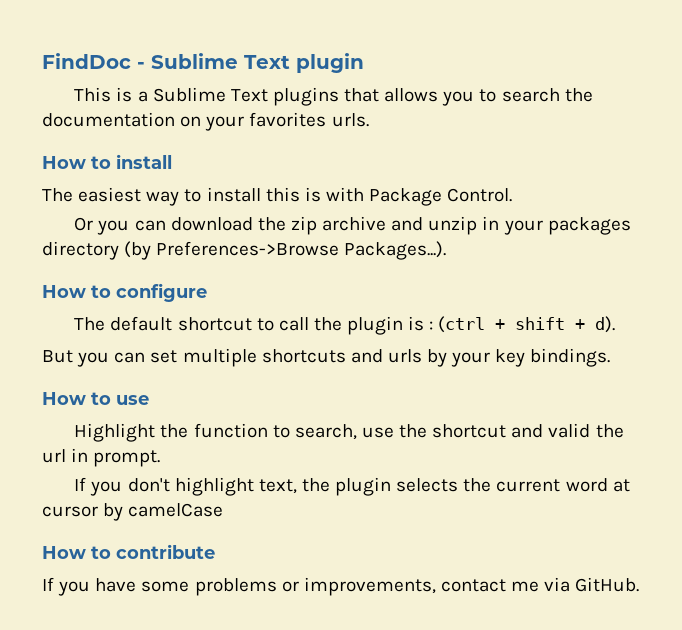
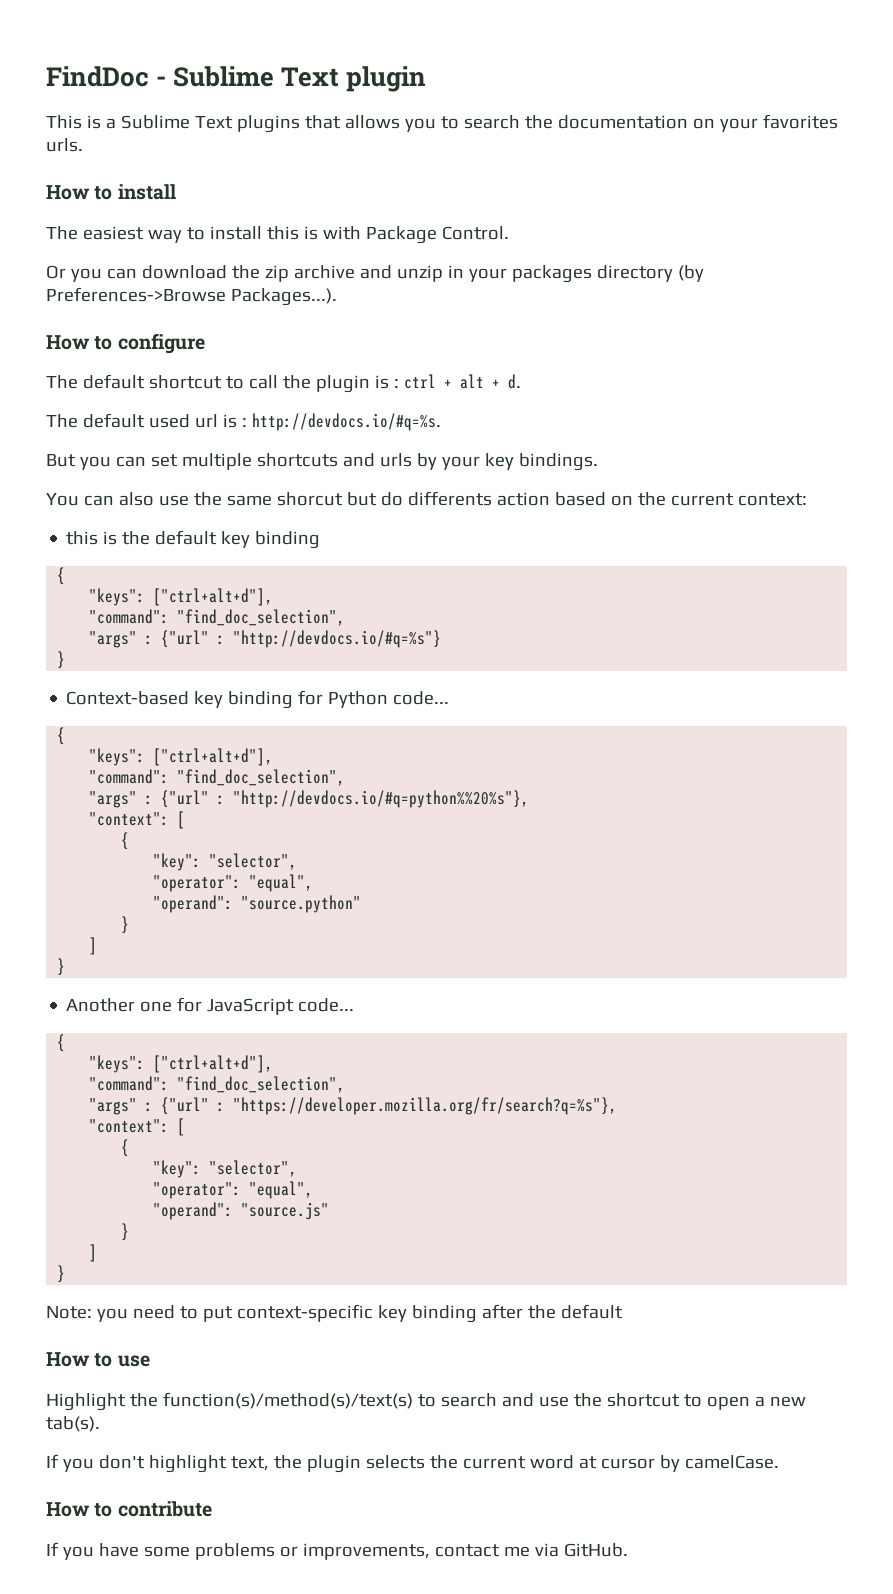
- The default shortcut to call the plugin is : (ctrl + shift + d).
+ The default shortcut to call the plugin is : ctrl + alt + d.
+ The default used url is : http://devdocs.io/#q=%s.
+ You can also use the same shorcut but do differents action based on the current context:
+ this is the default key binding
+ {
+ "keys": ["ctrl+alt+d"],
+ "command": "find_doc_selection",
+ "args" : {"url" : "http://devdocs.io/#q=%s"}
+ }
+ Context-based key binding for Python code...
+ {
+ "keys": ["ctrl+alt+d"],
+ "command": "find_doc_selection",
+ "args" : {"url" : "http://devdocs.io/#q=python%%20%s"},
+ "context": [
+ {
+ "key": "selector",
+ "operator": "equal",
+ "operand": "source.python"
+ }
+ ]
+ }
+ Another one for JavaScript code...
+ {
+ "keys": ["ctrl+alt+d"],
+ "command": "find_doc_selection",
+ "args" : {"url" : "https://developer.mozilla.org/fr/search?q=%s"},
+ "context": [
+ {
+ "key": "selector",
+ "operator": "equal",
+ "operand": "source.js"
+ }
+ ]
+ }
+ Note: you need to put context-specific key binding after the default
- Highlight the function to search, use the shortcut and valid the url in prompt.
+ Highlight the function(s)/method(s)/text(s) to search and use the shortcut to open a new tab(s).
- If you don't highlight text, the plugin selects the current word at cursor by camelCase
+ If you don't highlight text, the plugin selects the current word at cursor by camelCase.

